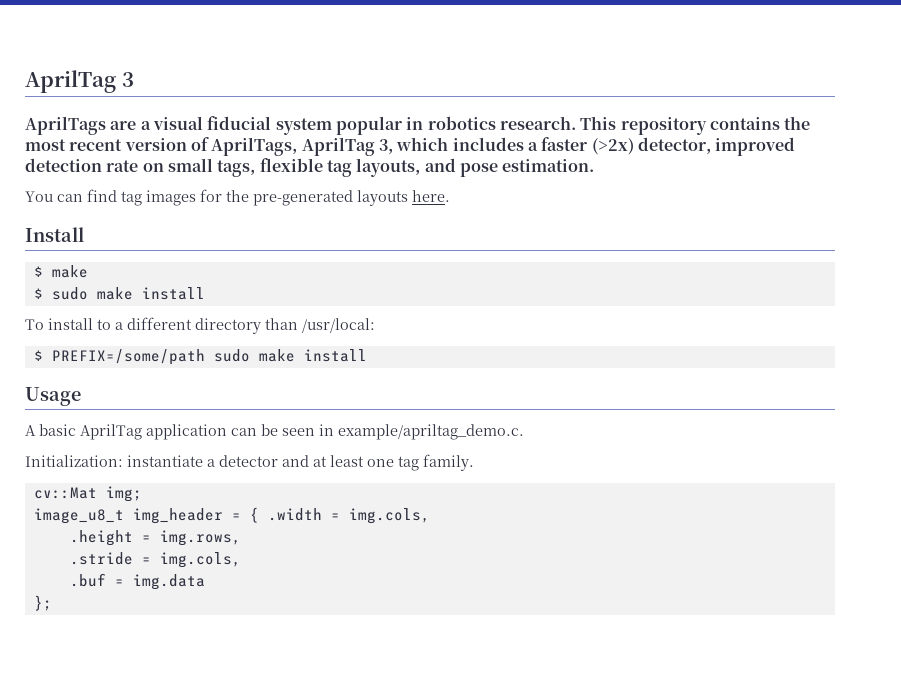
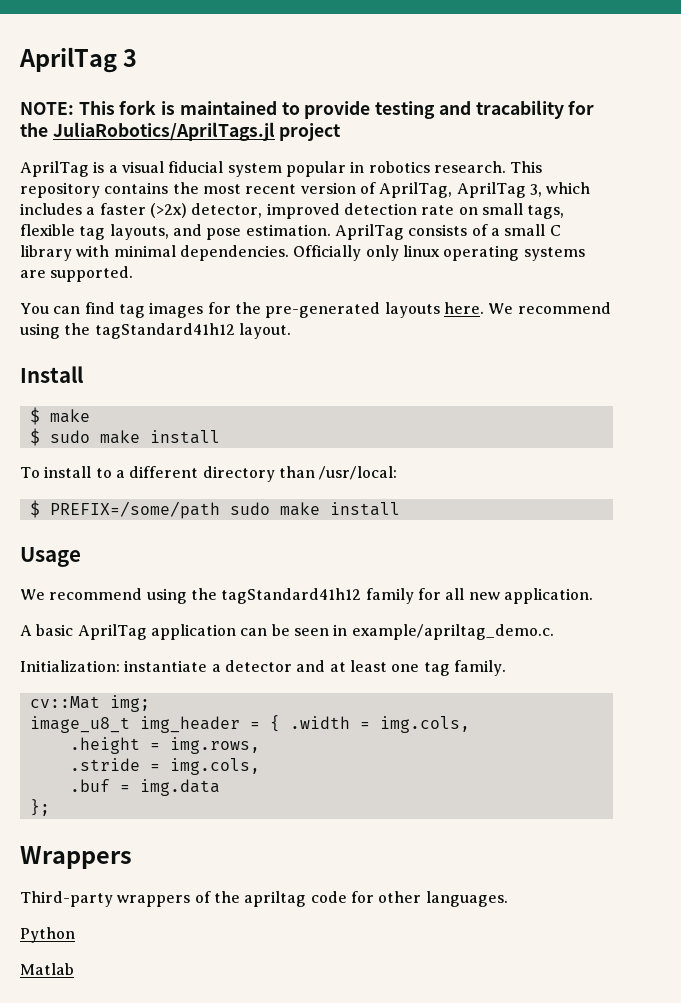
- AprilTags are a visual fiducial system popular in robotics research.
+ NOTE: This fork is maintained to provide testing and tracability for the JuliaRobotics/AprilTags.jl project
+ AprilTag is a visual fiducial system popular in robotics research.
- This repository contains the most recent version of AprilTags, AprilTag 3, which includes a faster (>2x) detector, improved detection rate on small tags, flexible tag layouts, and pose estimation.
+ This repository contains the most recent version of AprilTag, AprilTag 3, which includes a faster (>2x) detector, improved detection rate on small tags, flexible tag layouts, and pose estimation. AprilTag consists of a small C library with minimal dependencies. Officially only linux operating systems are supported.
+ We recommend using the tagStandard41h12 layout.
+ We recommend using the tagStandard41h12 family for all new application.
+ Wrappers
+ Third-party wrappers of the apriltag code for other languages.
+ Python
+ Matlab

